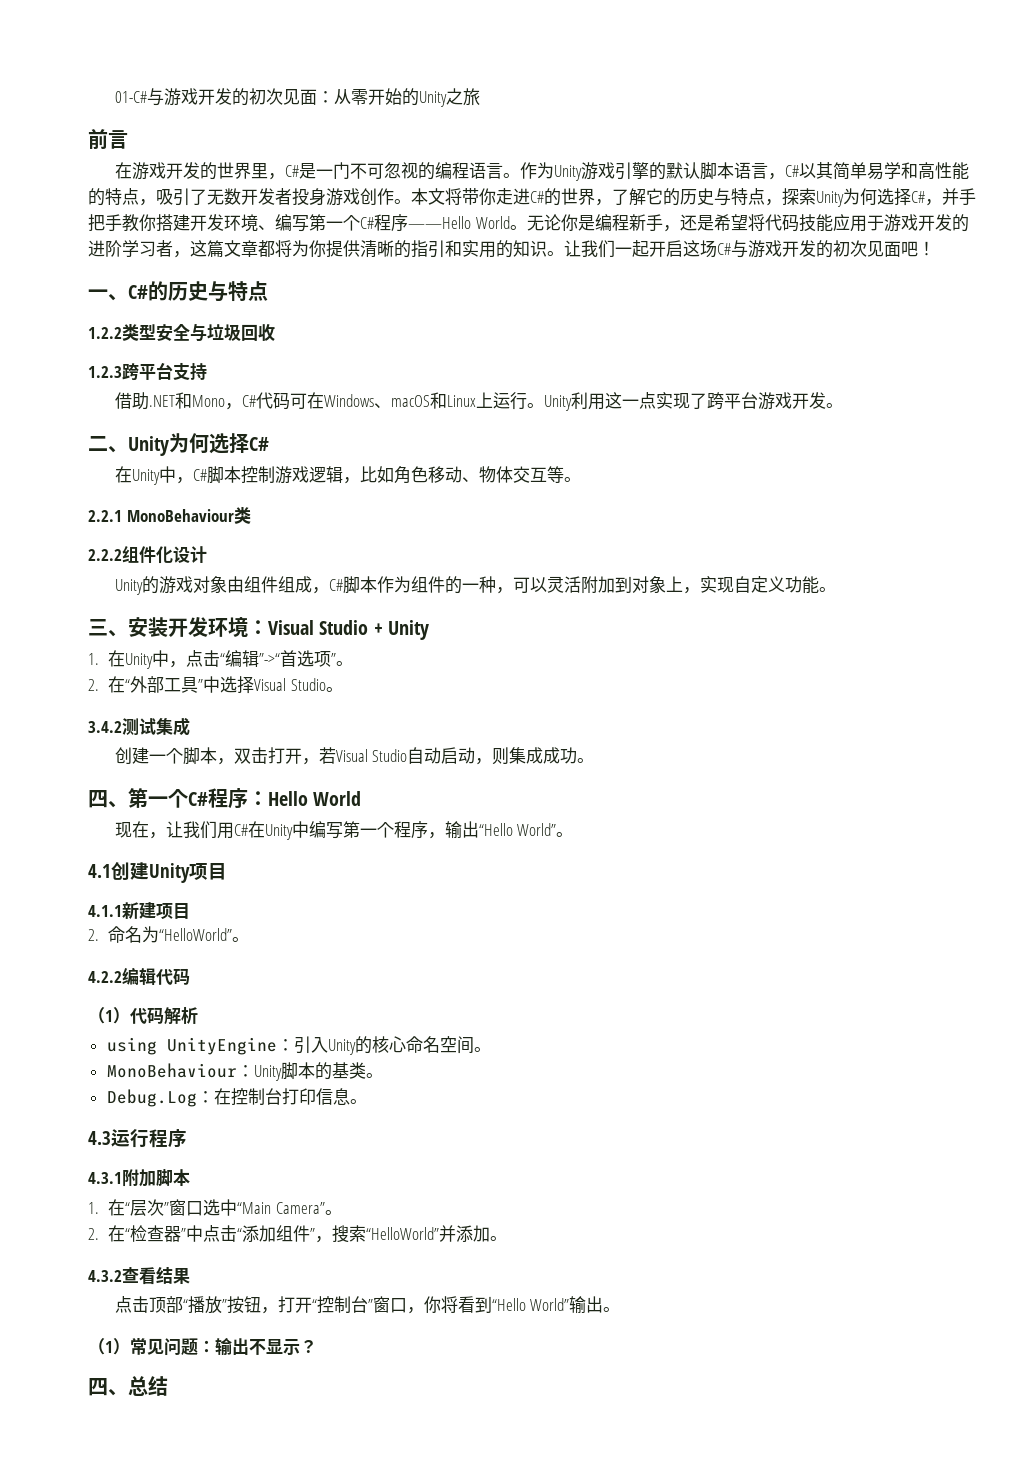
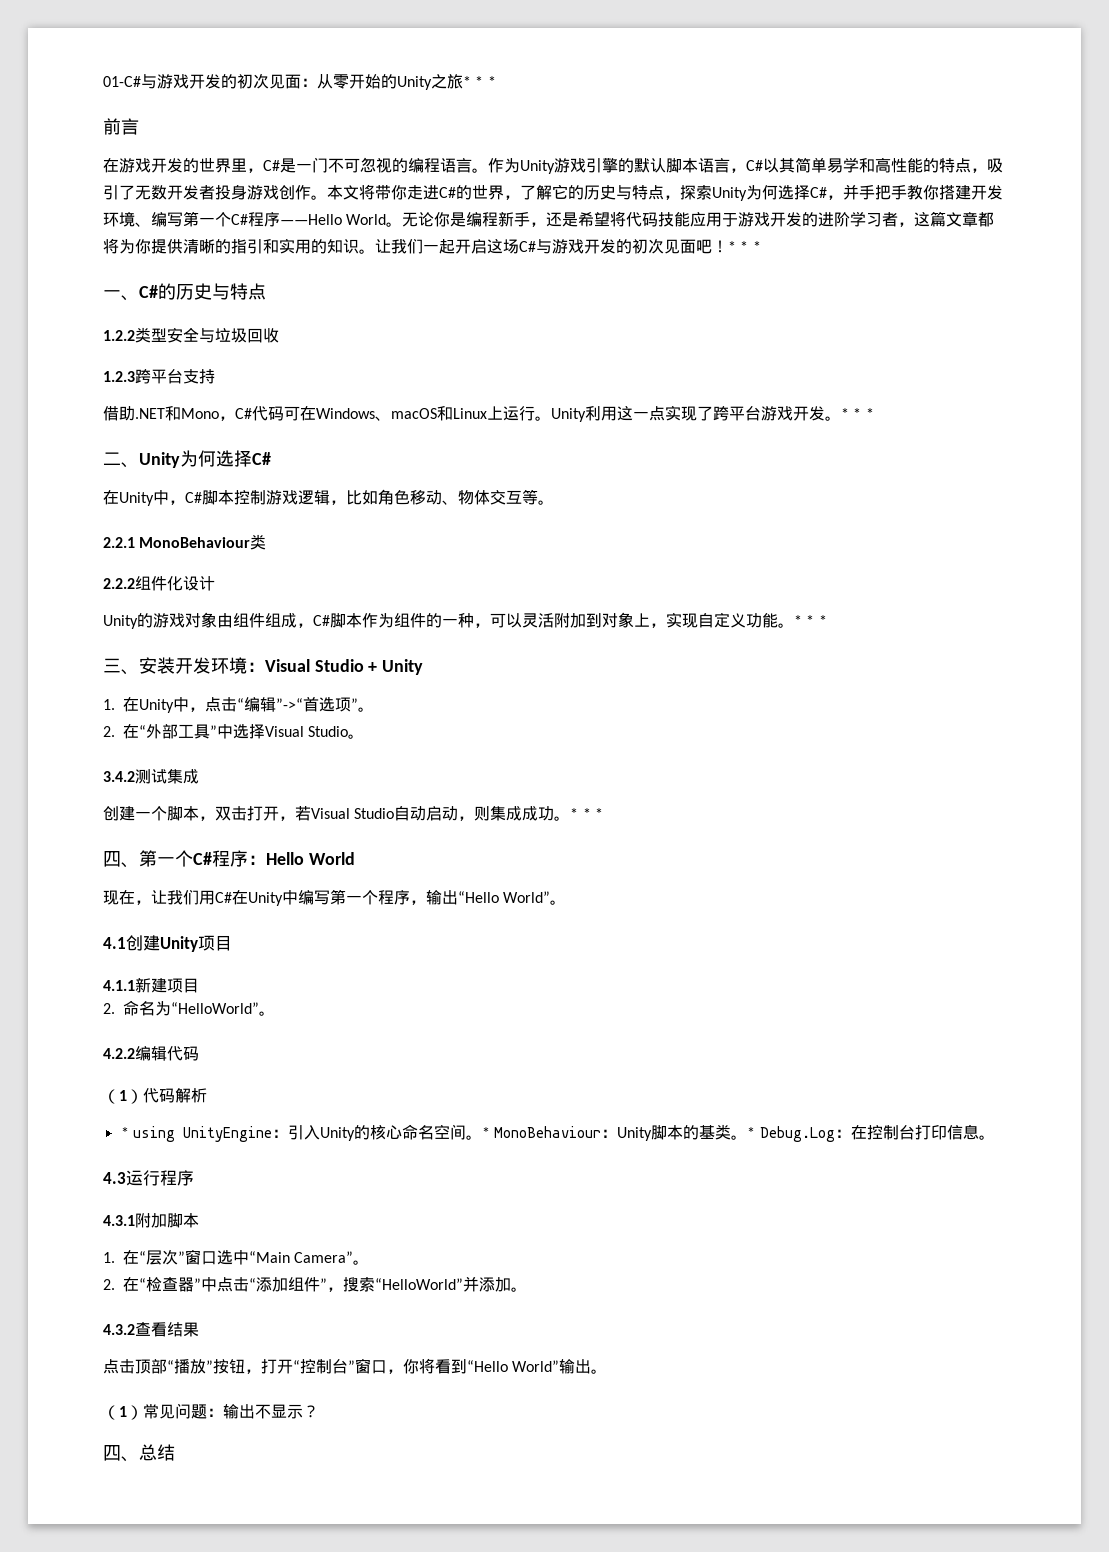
- 01-C#与游戏开发的初次见面：从零开始的Unity之旅
+ 01-C#与游戏开发的初次见面：从零开始的Unity之旅* * *
- 让我们一起开启这场C#与游戏开发的初次见面吧！
+ 让我们一起开启这场C#与游戏开发的初次见面吧！* * *
- Unity利用这一点实现了跨平台游戏开发。
+ Unity利用这一点实现了跨平台游戏开发。* * *
- Unity的游戏对象由组件组成，C#脚本作为组件的一种，可以灵活附加到对象上，实现自定义功能。
+ Unity的游戏对象由组件组成，C#脚本作为组件的一种，可以灵活附加到对象上，实现自定义功能。* * *
- 创建一个脚本，双击打开，若Visual Studio自动启动，则集成成功。
+ 创建一个脚本，双击打开，若Visual Studio自动启动，则集成成功。* * *
- using UnityEngine：引入Unity的核心命名空间。
- MonoBehaviour：Unity脚本的基类。
- Debug.Log：在控制台打印信息。
+ * using UnityEngine：引入Unity的核心命名空间。* MonoBehaviour：Unity脚本的基类。* Debug.Log：在控制台打印信息。

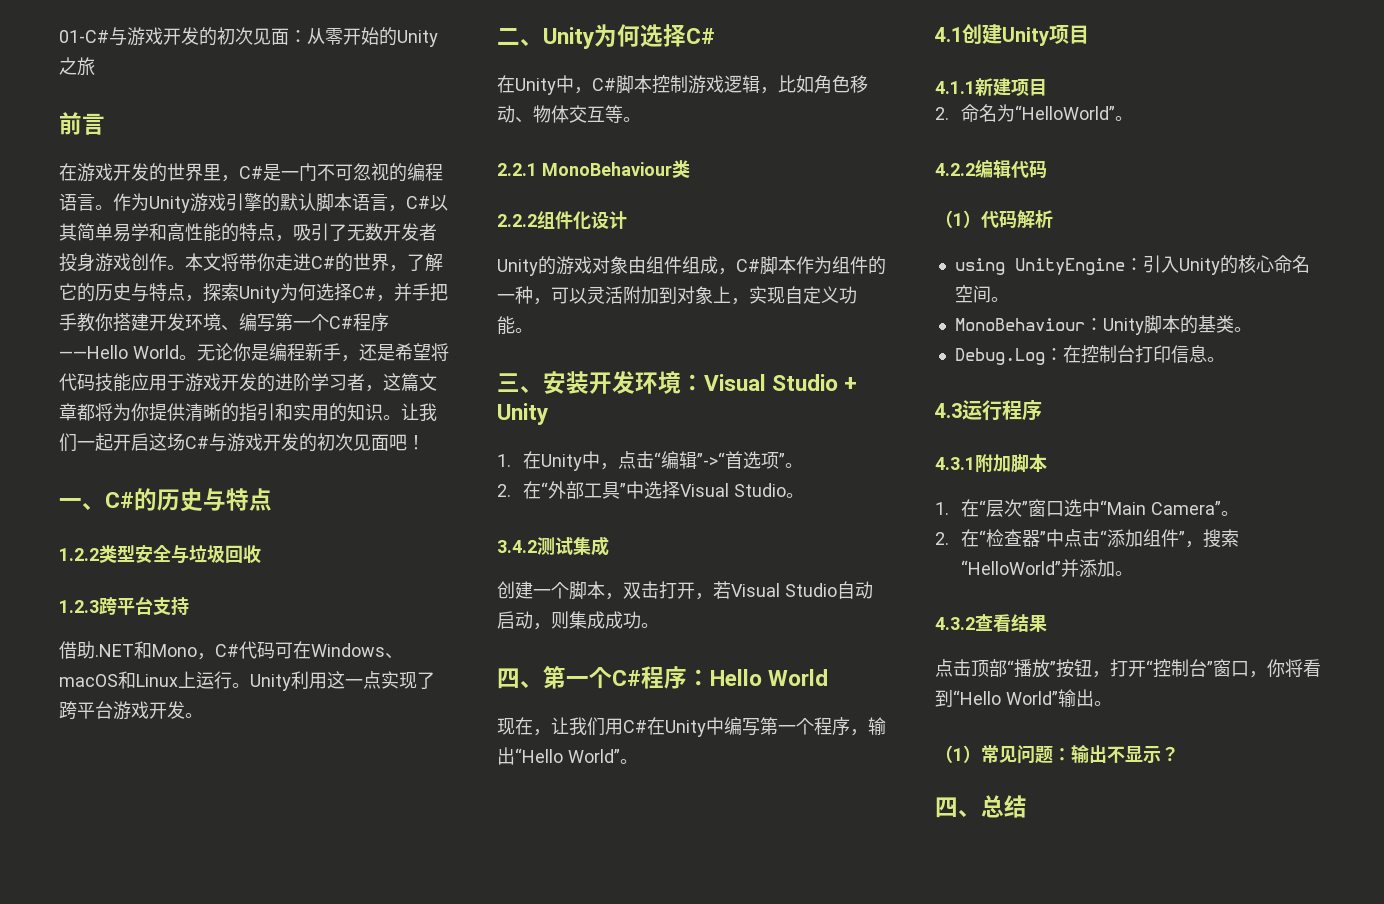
- 01-C#与游戏开发的初次见面：从零开始的Unity之旅* * *
+ 01-C#与游戏开发的初次见面：从零开始的Unity之旅
- 让我们一起开启这场C#与游戏开发的初次见面吧！* * *
+ 让我们一起开启这场C#与游戏开发的初次见面吧！
- Unity利用这一点实现了跨平台游戏开发。* * *
+ Unity利用这一点实现了跨平台游戏开发。
- Unity的游戏对象由组件组成，C#脚本作为组件的一种，可以灵活附加到对象上，实现自定义功能。* * *
+ Unity的游戏对象由组件组成，C#脚本作为组件的一种，可以灵活附加到对象上，实现自定义功能。
- 创建一个脚本，双击打开，若Visual Studio自动启动，则集成成功。* * *
+ 创建一个脚本，双击打开，若Visual Studio自动启动，则集成成功。
- * using UnityEngine：引入Unity的核心命名空间。* MonoBehaviour：Unity脚本的基类。* Debug.Log：在控制台打印信息。
+ using UnityEngine：引入Unity的核心命名空间。
+ MonoBehaviour：Unity脚本的基类。
+ Debug.Log：在控制台打印信息。

